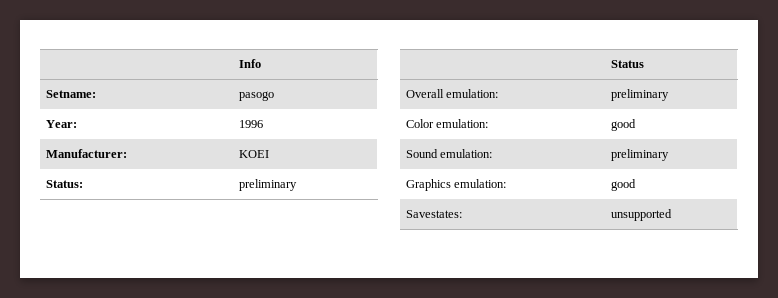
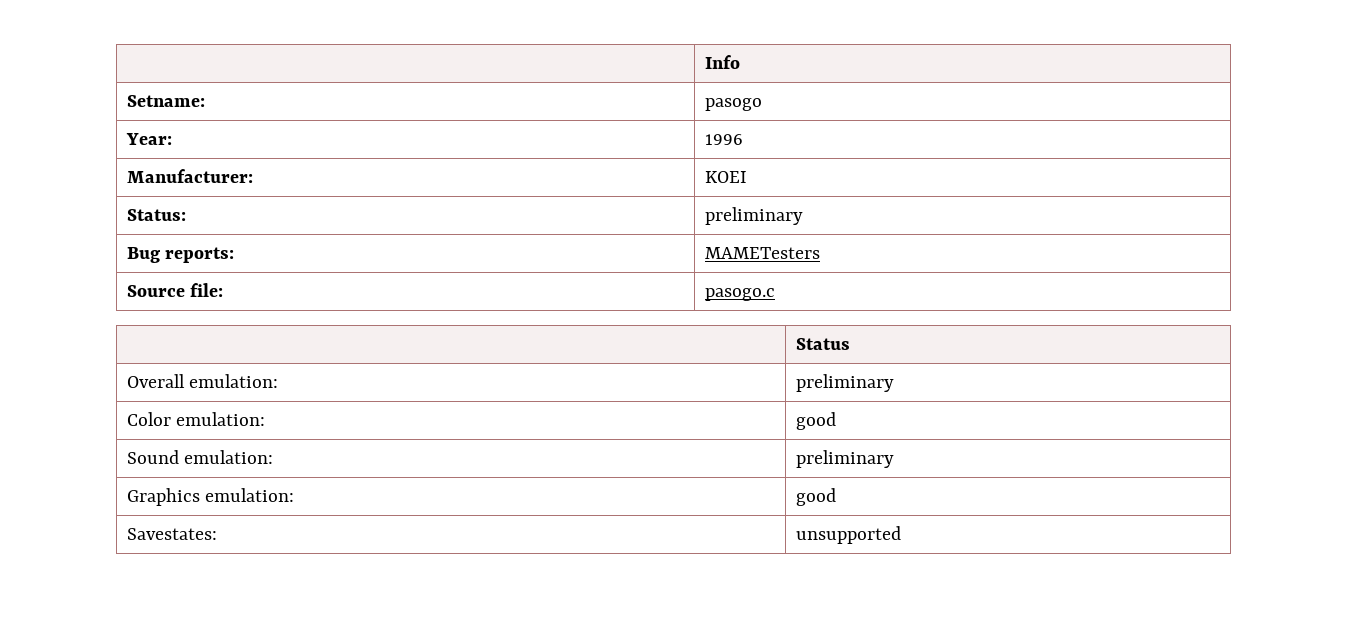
+ Bug reports: | MAMETesters
+ Source file: | pasogo.c

